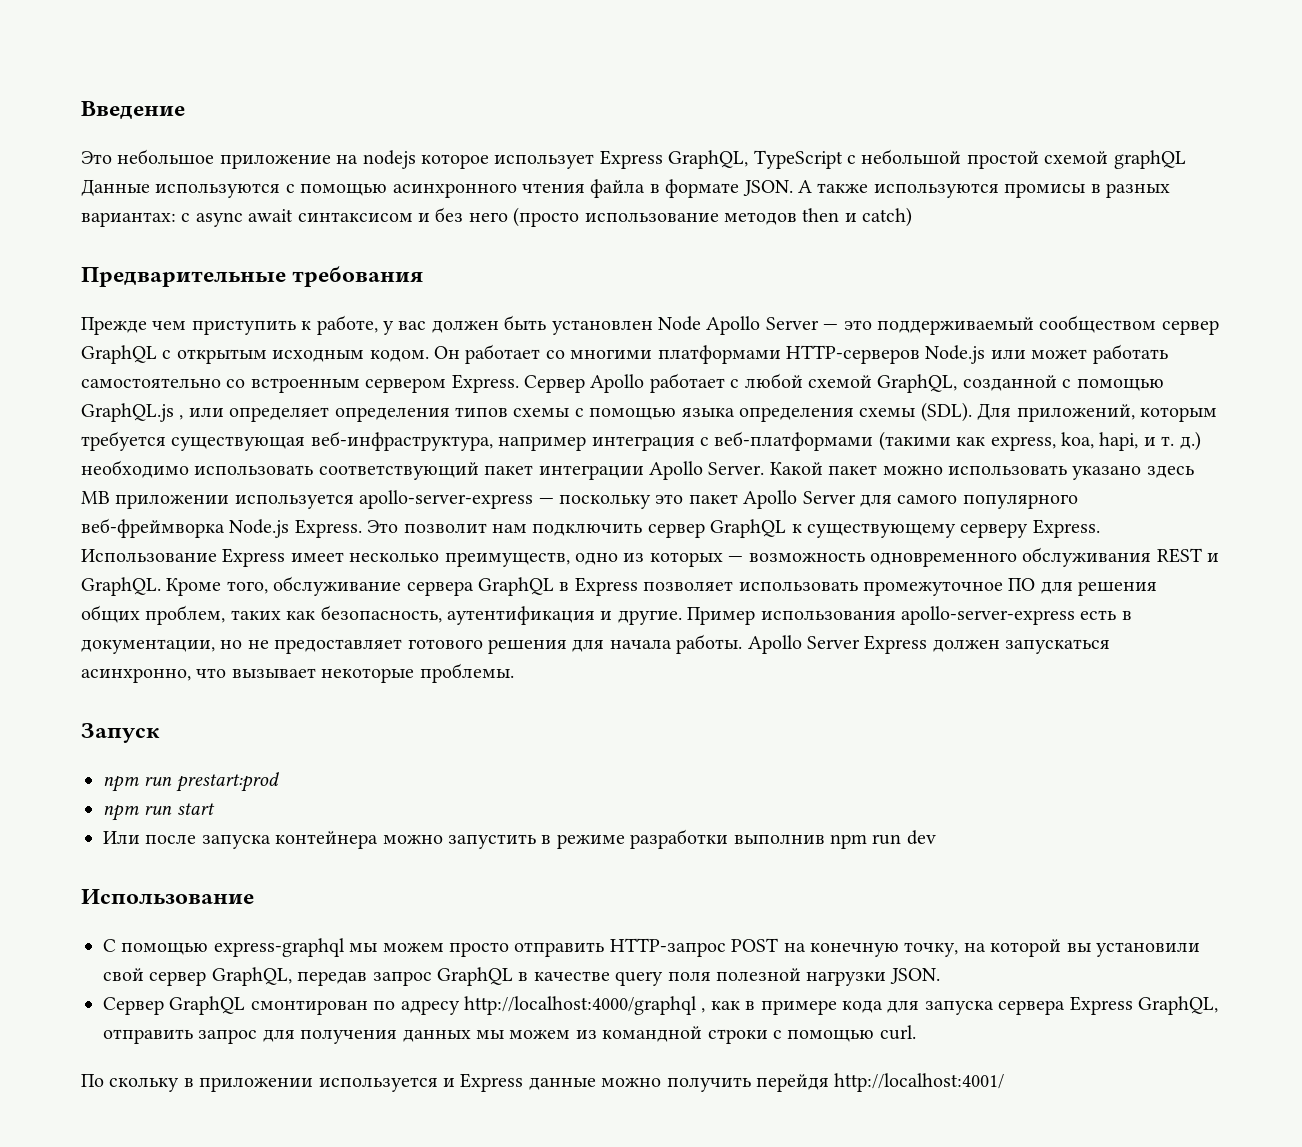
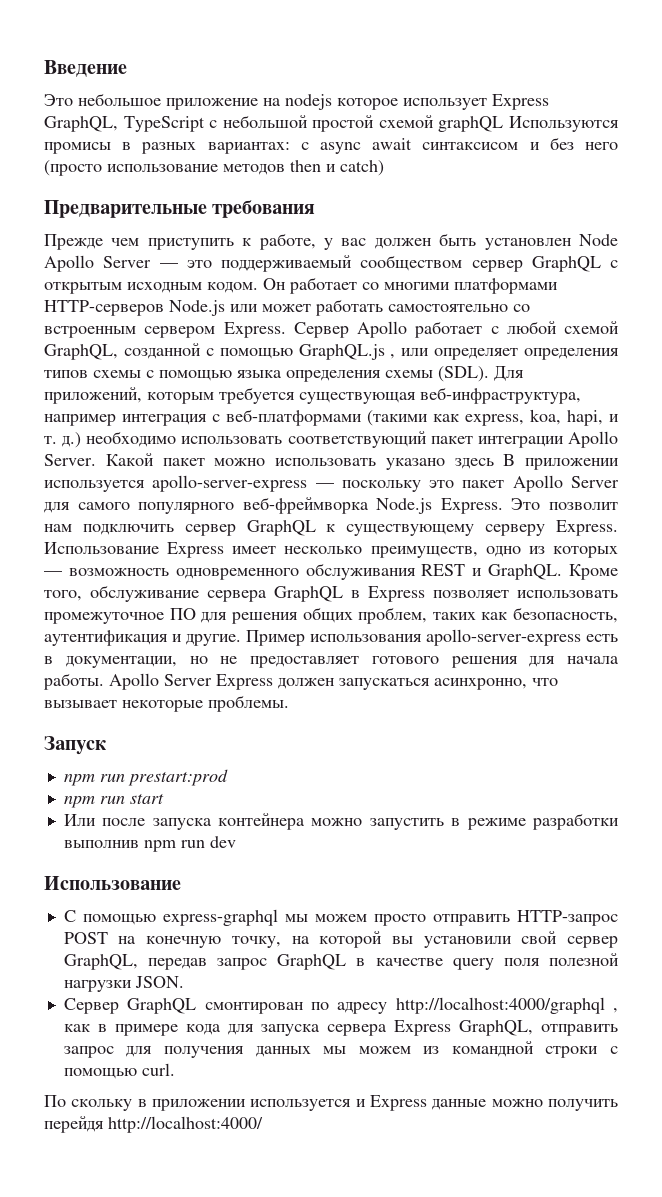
- Это небольшое приложение на nodejs которое использует Express GraphQL, TypeScript с небольшой простой схемой graphQL Данные используются с помощью асинхронного чтения файла в формате JSON. А также используются промисы в разных вариантах: с async await синтаксисом и без него (просто использование методов then и catch)
+ Это небольшое приложение на nodejs которое использует Express GraphQL, TypeScript с небольшой простой схемой graphQL Используются промисы в разных вариантах: с async await синтаксисом и без него (просто использование методов then и catch)
- Какой пакет можно использовать указано здесь МВ приложении используется apollo-server-express — поскольку это пакет Apollo Server для самого популярного веб-фреймворка Node.js Express.
+ Какой пакет можно использовать указано здесь В приложении используется apollo-server-express — поскольку это пакет Apollo Server для самого популярного веб-фреймворка Node.js Express.
- По скольку в приложении используется и Express данные можно получить перейдя http://localhost:4001/
+ По скольку в приложении используется и Express данные можно получить перейдя http://localhost:4000/

